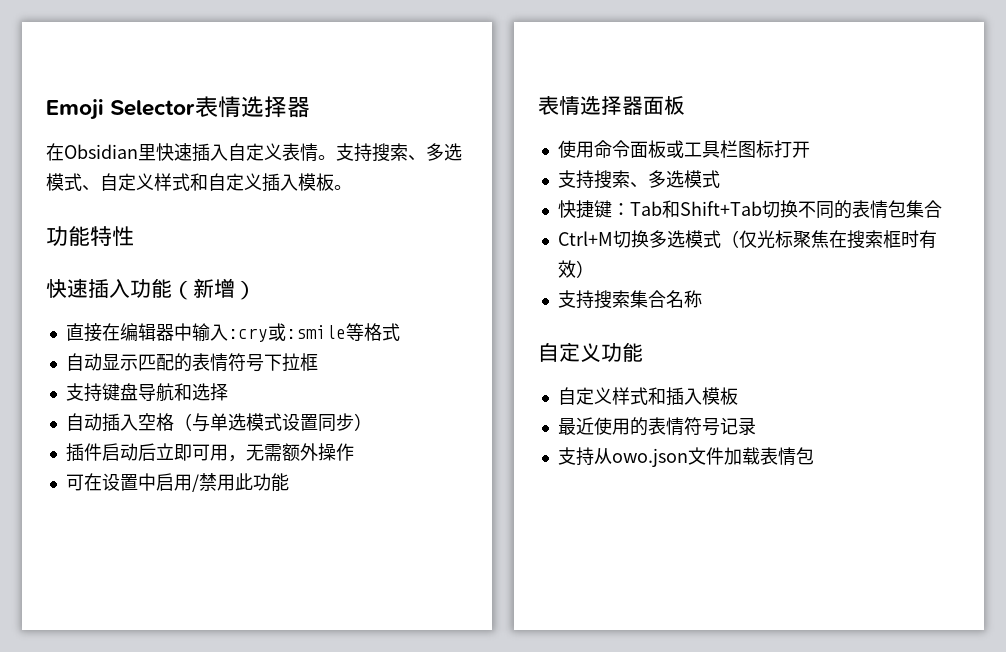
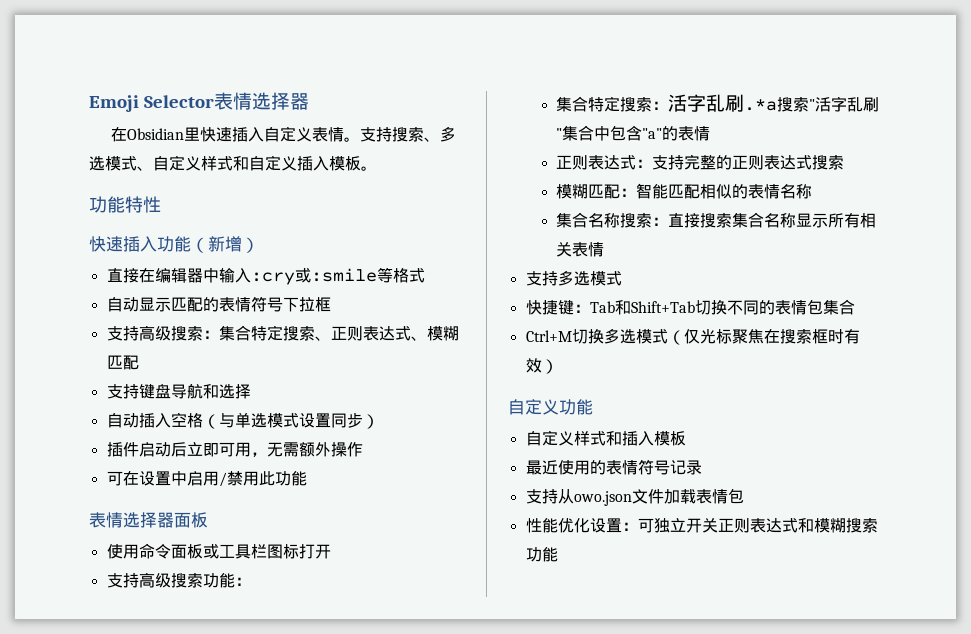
+ 支持高级搜索：集合特定搜索、正则表达式、模糊匹配
  使用命令面板或工具栏图标打开
- 支持搜索、多选模式
+ 支持高级搜索功能：
+ 集合特定搜索：活字乱刷.*a搜索"活字乱刷"集合中包含"a"的表情
+ 正则表达式：支持完整的正则表达式搜索
+ 模糊匹配：智能匹配相似的表情名称
+ 集合名称搜索：直接搜索集合名称显示所有相关表情
+ 支持多选模式
- 支持搜索集合名称
+ 性能优化设置：可独立开关正则表达式和模糊搜索功能

